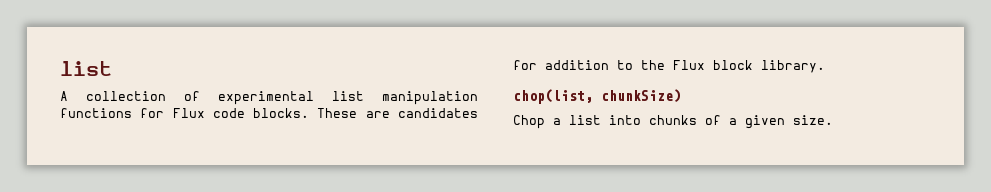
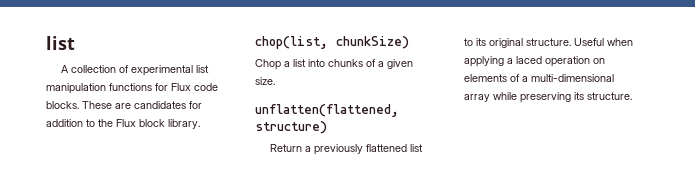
+ unflatten(flattened, structure)
+ Return a previously flattened list to its original structure. Useful when applying a laced operation on elements of a multi-dimensional array while preserving its structure.

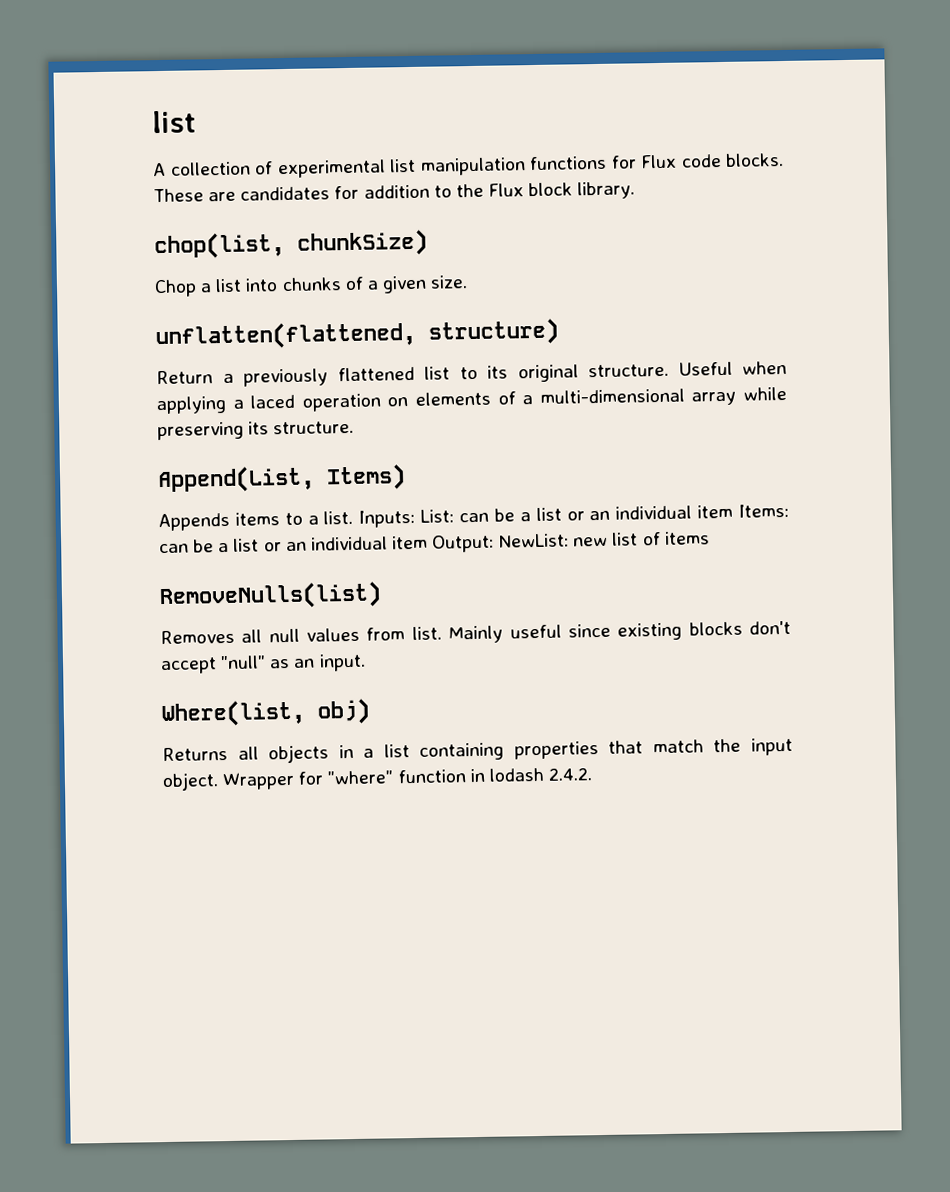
+ Append(List, Items)
+ Appends items to a list. Inputs: List: can be a list or an individual item Items: can be a list or an individual item Output: NewList: new list of items
+ RemoveNulls(list)
+ Removes all null values from list. Mainly useful since existing blocks don't accept "null" as an input.
+ Where(list, obj)
+ Returns all objects in a list containing properties that match the input object. Wrapper for "where" function in lodash 2.4.2.

